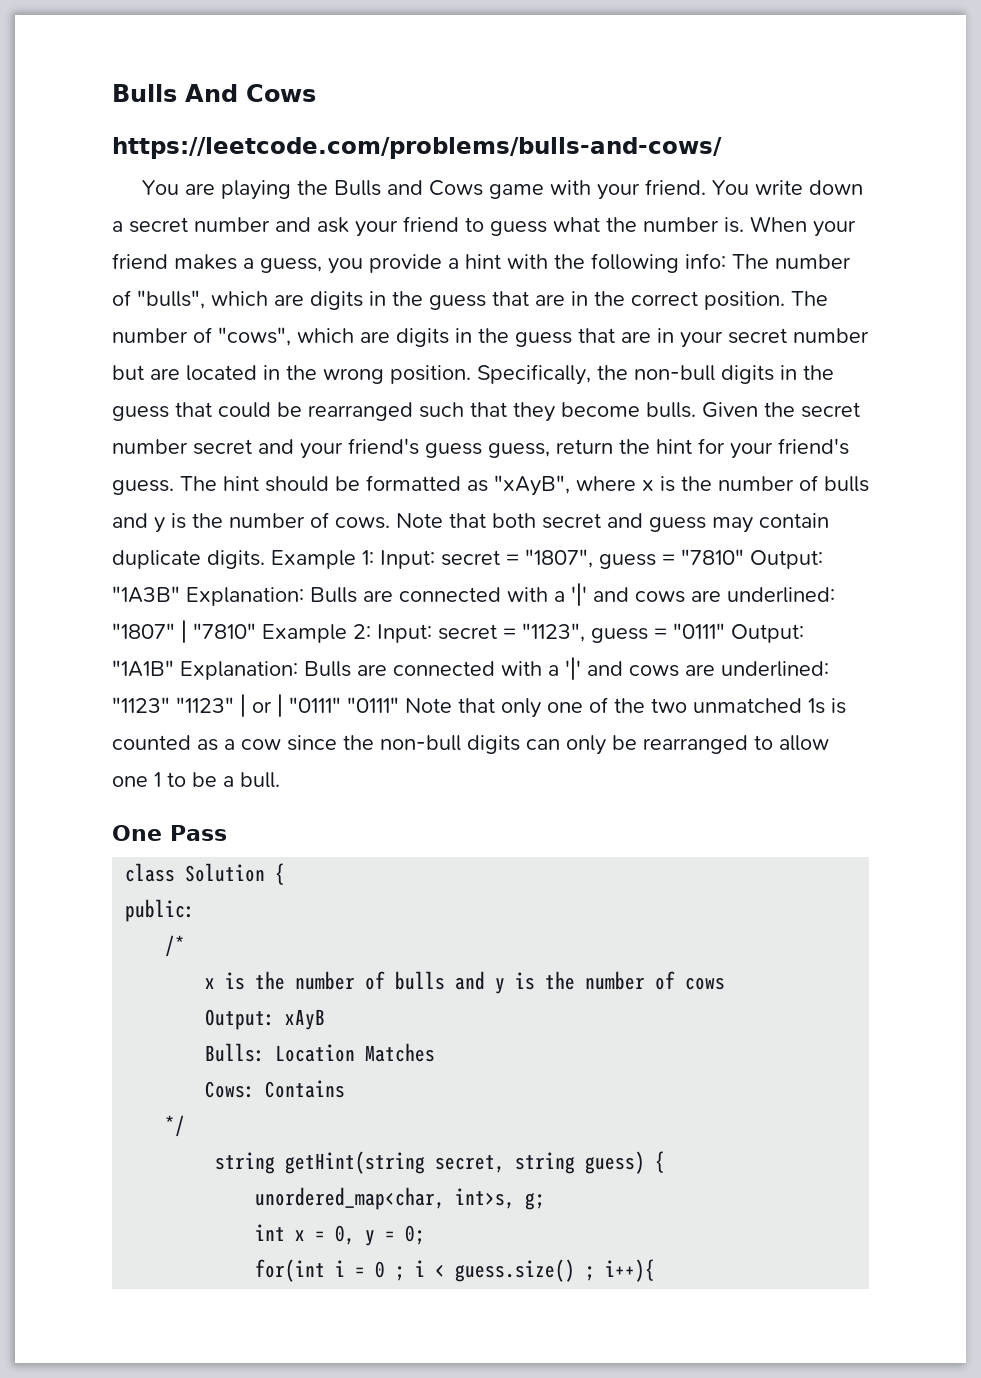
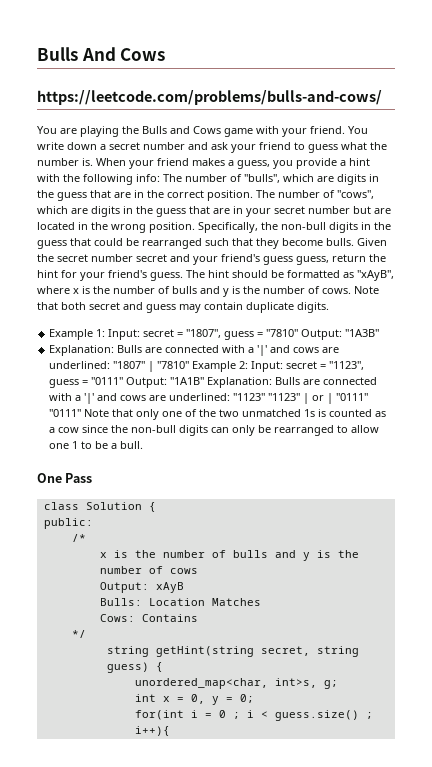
- Note that both secret and guess may contain duplicate digits. Example 1:
+ Note that both secret and guess may contain duplicate digits.
+ Example 1:
- "1A3B" Explanation:
+ "1A3B"
+ Explanation:

